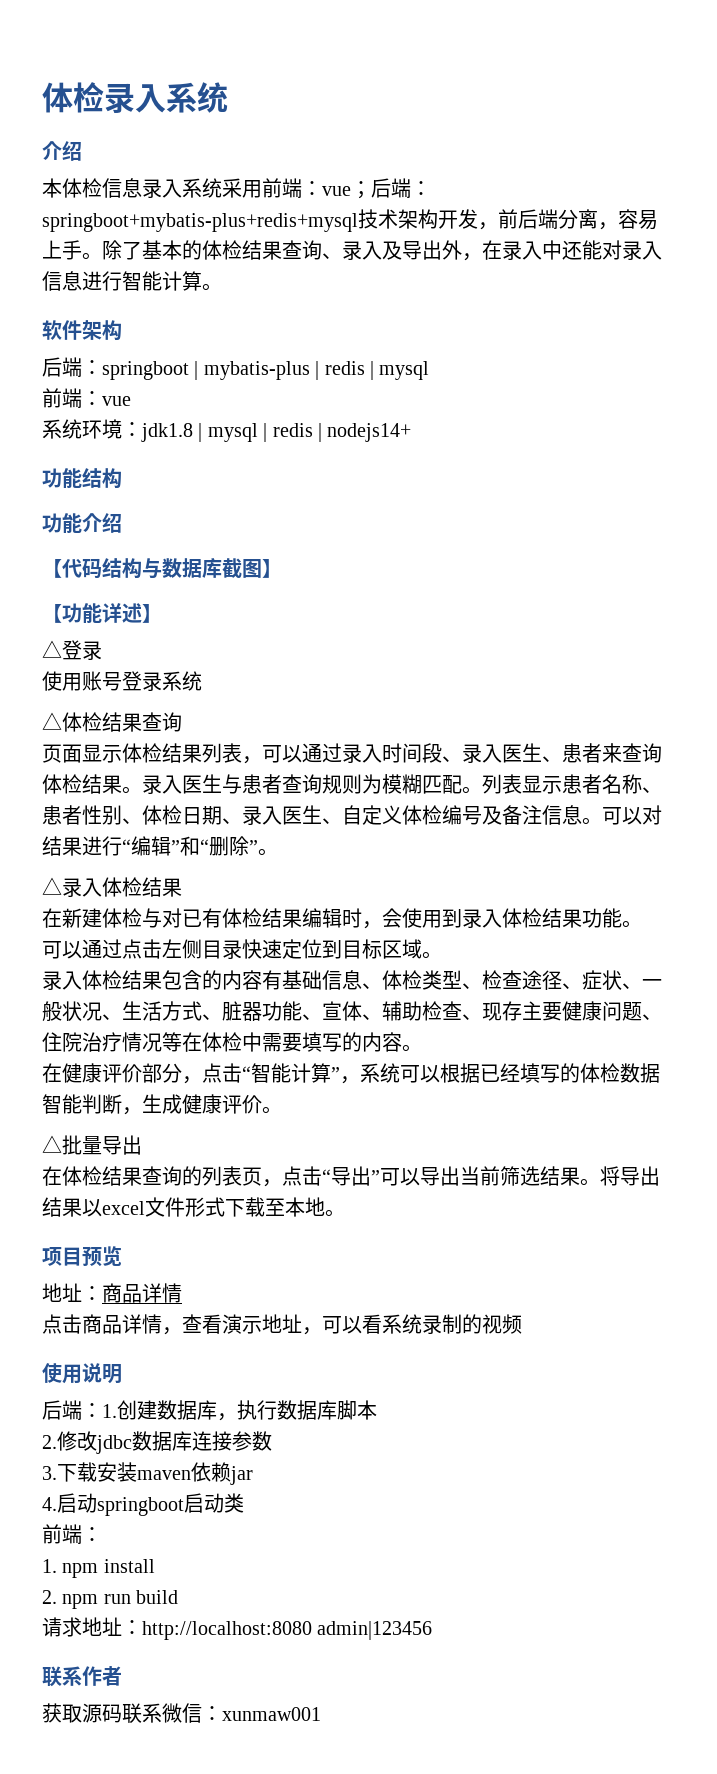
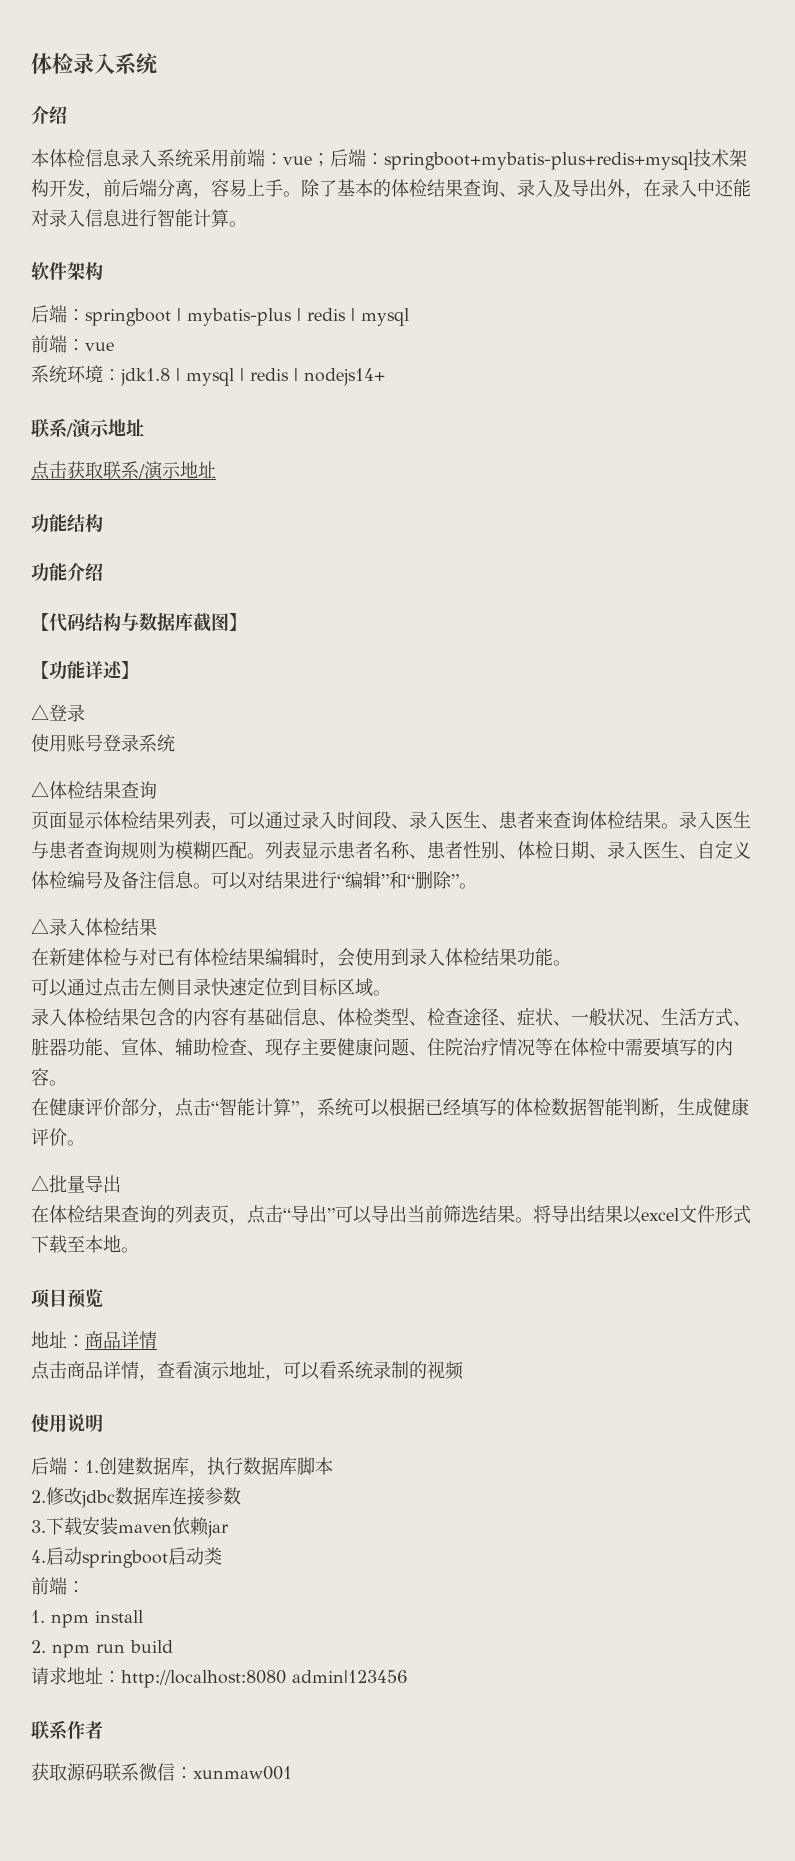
  系统环境：jdk1.8 | mysql | redis | nodejs14+
+ 联系/演示地址
+ 点击获取联系/演示地址

